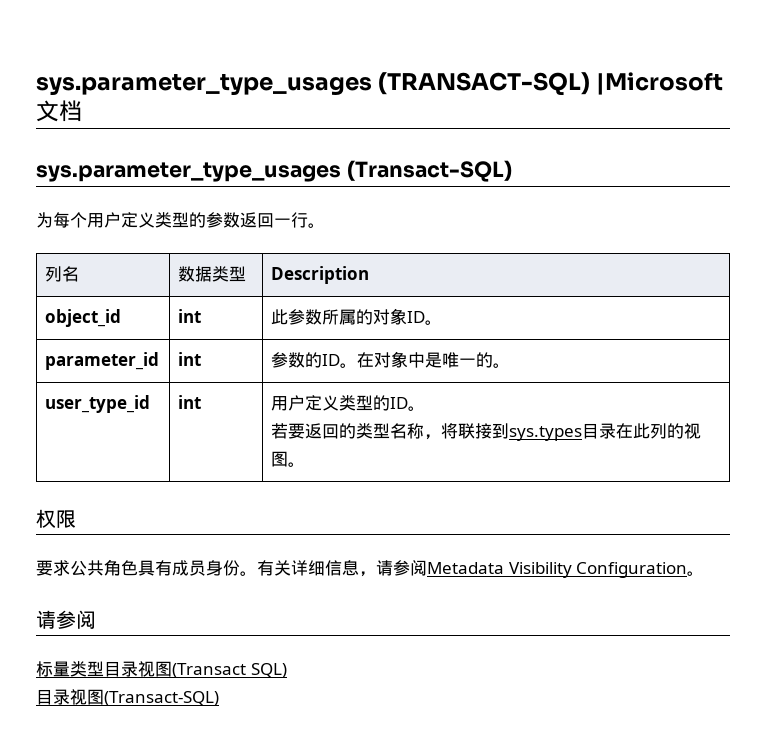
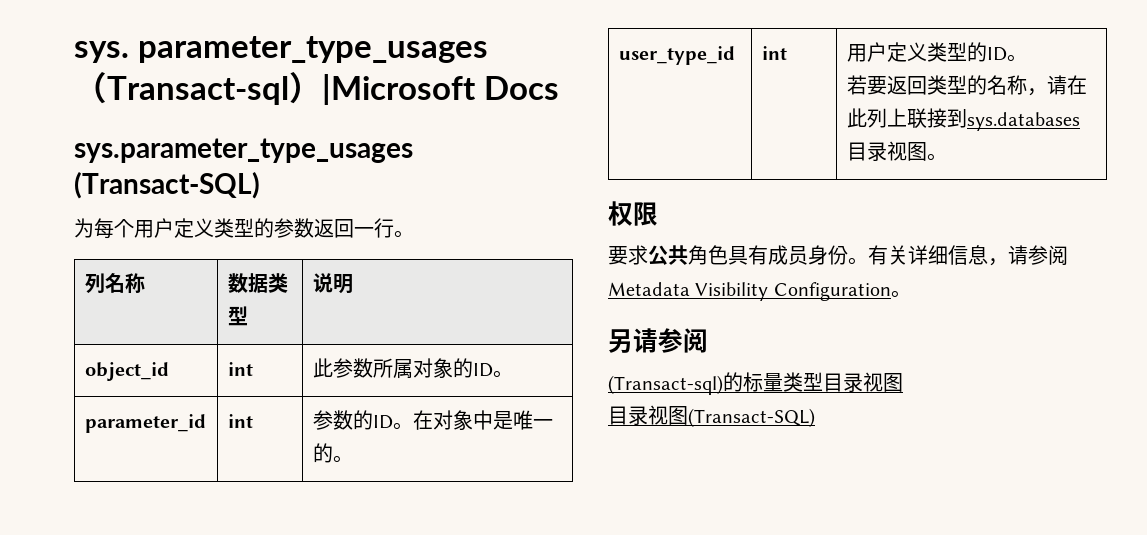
- sys.parameter_type_usages (TRANSACT-SQL) |Microsoft文档
+ sys. parameter_type_usages（Transact-sql）|Microsoft Docs
- 列名 | 数据类型 | Description
+ 列名称 | 数据类型 | 说明
- object_id | int | 此参数所属的对象ID。
+ object_id | int | 此参数所属对象的ID。
  user_type_id | int | 用户定义类型的ID。
- 若要返回的类型名称，将联接到sys.types目录在此列的视图。
+ 若要返回类型的名称，请在此列上联接到sys.databases目录视图。
  有关详细信息，请参阅Metadata Visibility Configuration。
- 请参阅
+ 另请参阅
- 标量类型目录视图(Transact SQL)
+ (Transact-sql)的标量类型目录视图

